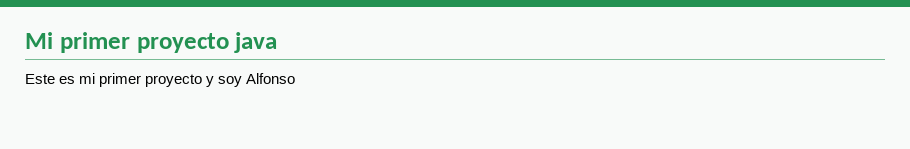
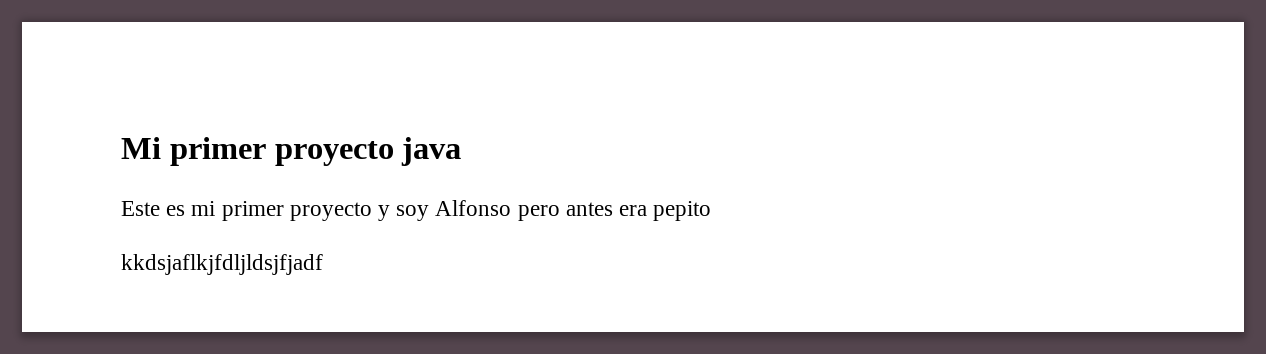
- Este es mi primer proyecto y soy Alfonso
+ Este es mi primer proyecto y soy Alfonso pero antes era pepito
+ kkdsjaflkjfdljldsjfjadf

